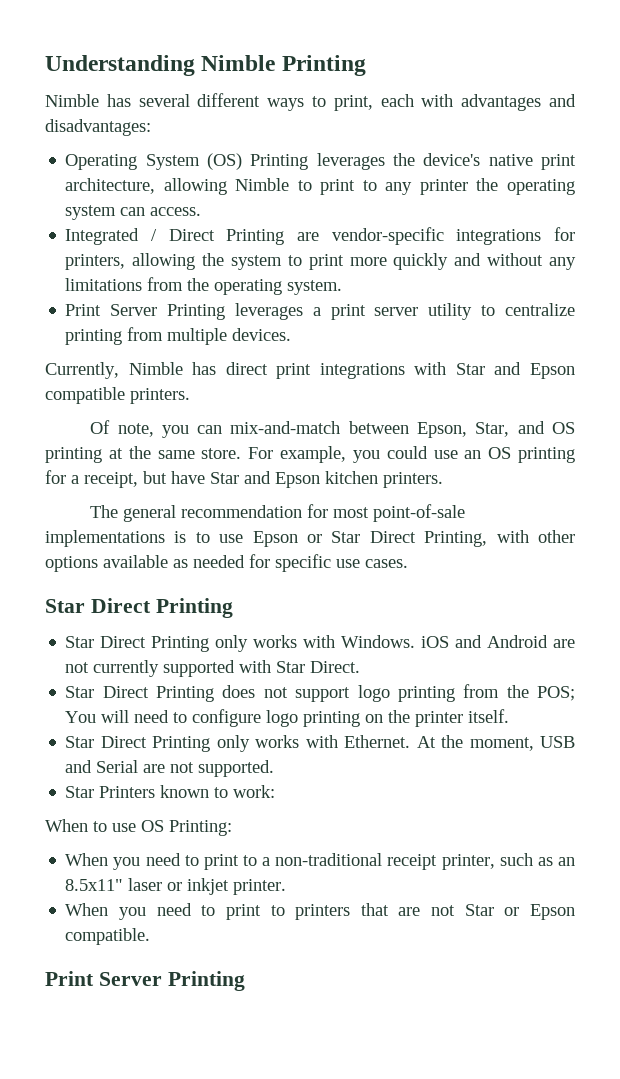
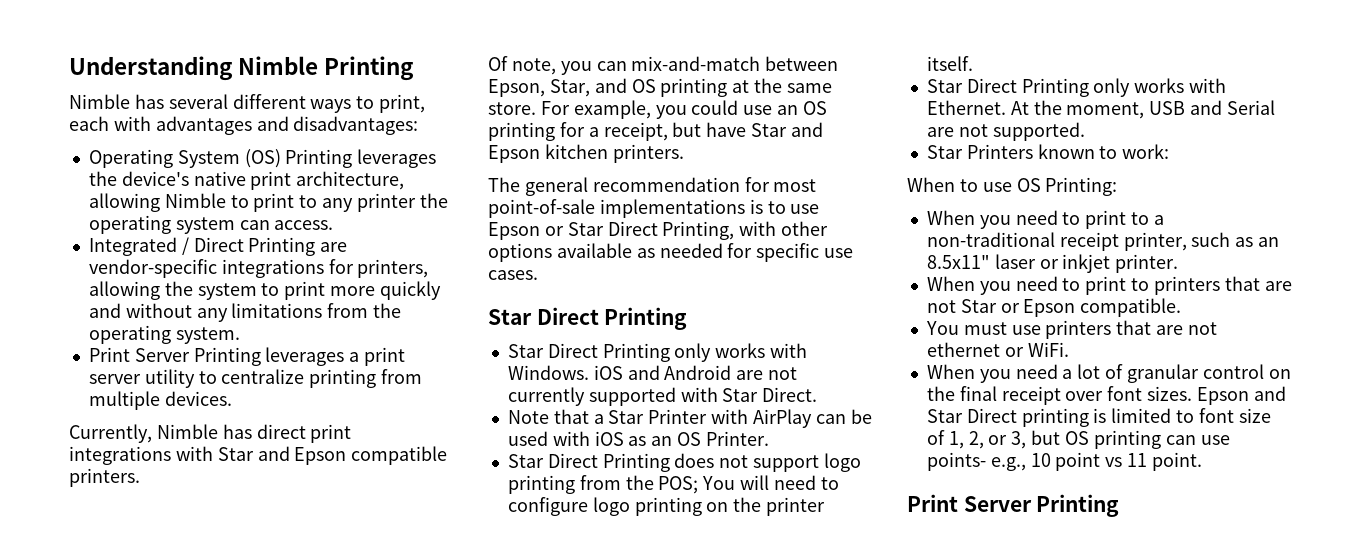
+ Note that a Star Printer with AirPlay can be used with iOS as an OS Printer.
+ You must use printers that are not ethernet or WiFi.
+ When you need a lot of granular control on the final receipt over font sizes. Epson and Star Direct printing is limited to font size of 1, 2, or 3, but OS printing can use points- e.g., 10 point vs 11 point.

